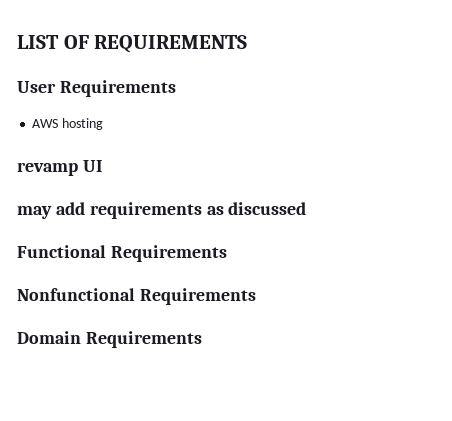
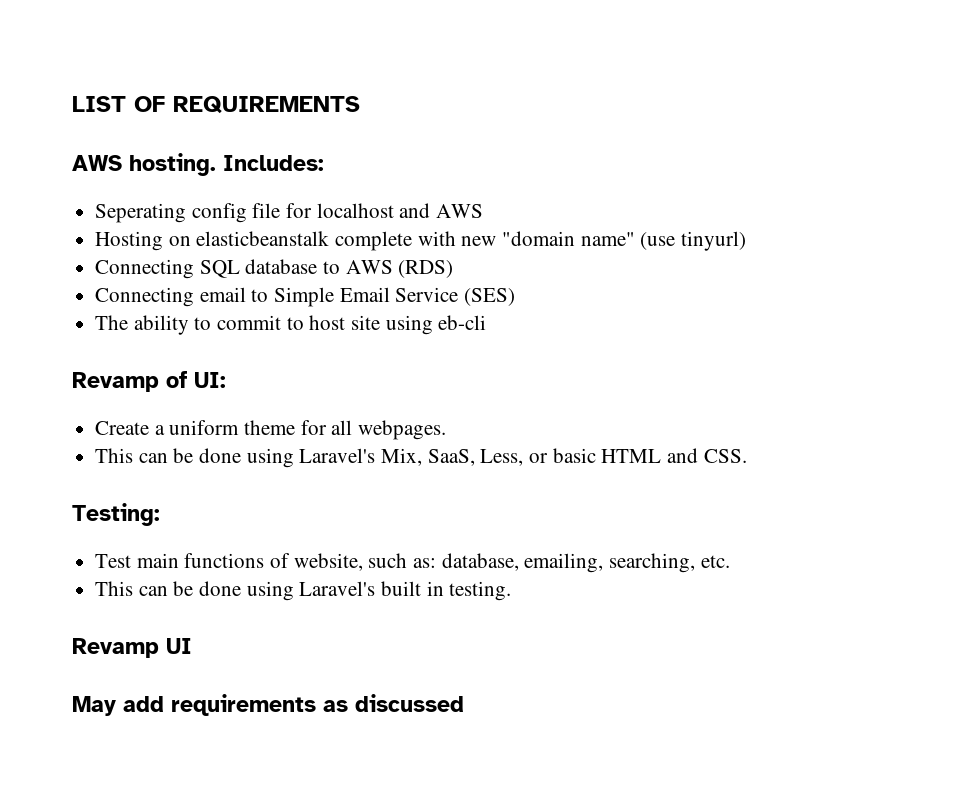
- User Requirements
- AWS hosting
- revamp UI
+ AWS hosting. Includes:
+ Seperating config file for localhost and AWS
+ Hosting on elasticbeanstalk complete with new "domain name" (use tinyurl)
+ Connecting SQL database to AWS (RDS)
+ Connecting email to Simple Email Service (SES)
+ The ability to commit to host site using eb-cli
+ Revamp of UI:
+ Create a uniform theme for all webpages.
+ This can be done using Laravel's Mix, SaaS, Less, or basic HTML and CSS.
+ Testing:
+ Test main functions of website, such as: database, emailing, searching, etc.
+ This can be done using Laravel's built in testing.
+ Revamp UI
- may add requirements as discussed
+ May add requirements as discussed
- Functional Requirements
- Nonfunctional Requirements
- Domain Requirements

